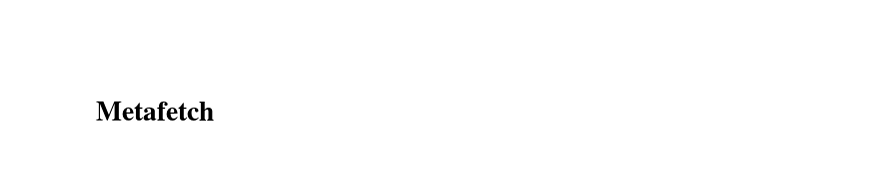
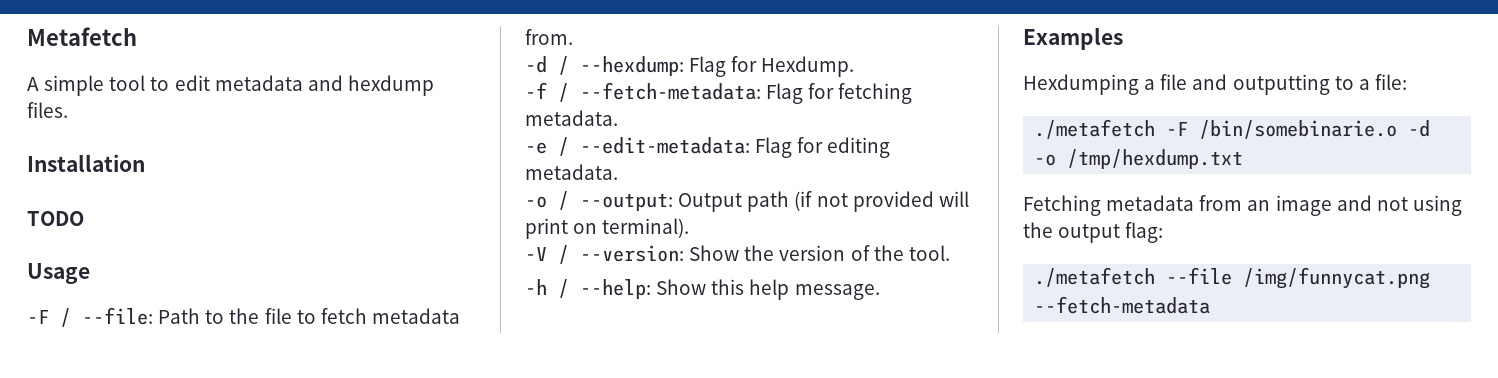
+ A simple tool to edit metadata and hexdump files.
+ Installation
+ TODO
+ Usage
+ -F / --file: Path to the file to fetch metadata from.
+ -d / --hexdump: Flag for Hexdump.
+ -f / --fetch-metadata: Flag for fetching metadata.
+ -e / --edit-metadata: Flag for editing metadata.
+ -o / --output: Output path (if not provided will print on terminal).
+ -V / --version: Show the version of the tool.
+ -h / --help: Show this help message.
+ Examples
+ Hexdumping a file and outputting to a file:
+ ./metafetch -F /bin/somebinarie.o -d -o /tmp/hexdump.txt
+ Fetching metadata from an image and not using the output flag:
+ ./metafetch --file /img/funnycat.png --fetch-metadata

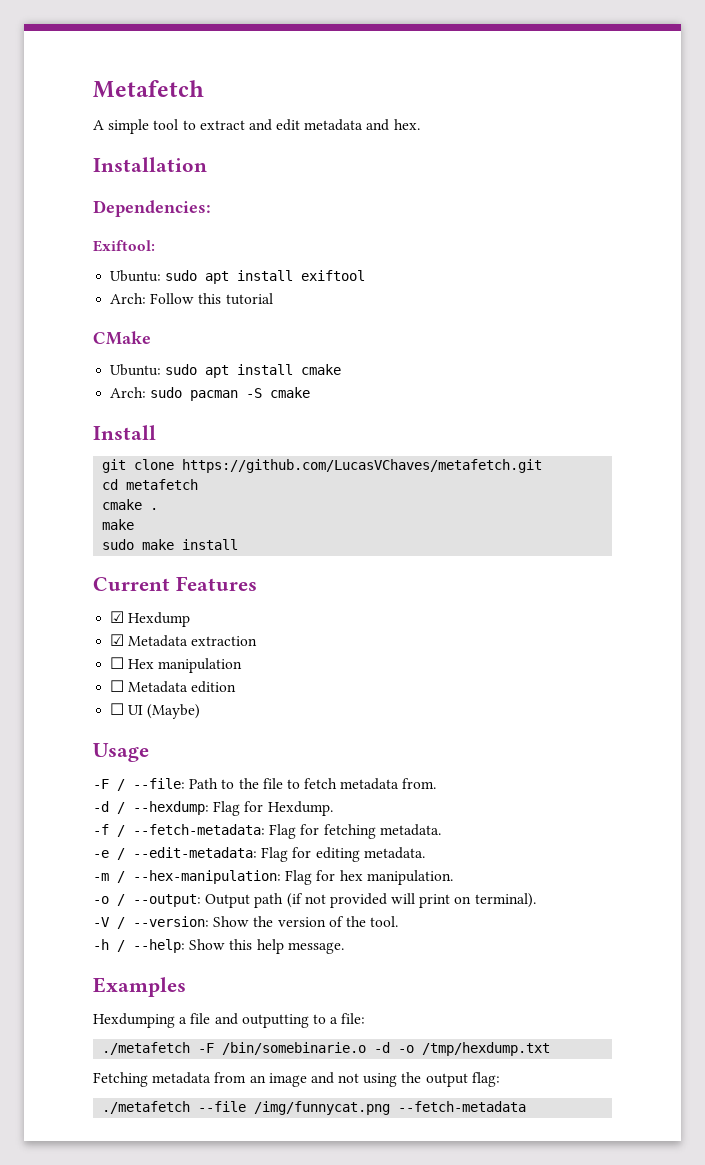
- A simple tool to edit metadata and hexdump files.
+ A simple tool to extract and edit metadata and hex.
- TODO
+ Dependencies:
+ Exiftool:
+ Ubuntu: sudo apt install exiftool
+ Arch: Follow this tutorial
+ CMake
+ Ubuntu: sudo apt install cmake
+ Arch: sudo pacman -S cmake
+ Install
+ git clone https://github.com/LucasVChaves/metafetch.git
+ cd metafetch
+ cmake .
+ make
+ sudo make install
+ Current Features
+ ☑ Hexdump
+ ☑ Metadata extraction
+ ☐ Hex manipulation
+ ☐ Metadata edition
+ ☐ UI (Maybe)
+ -m / --hex-manipulation: Flag for hex manipulation.

